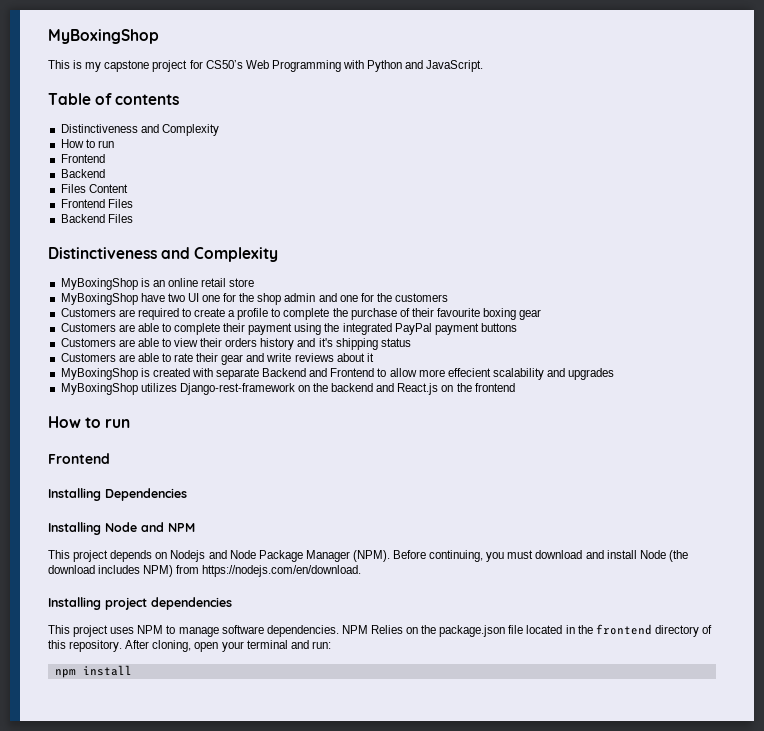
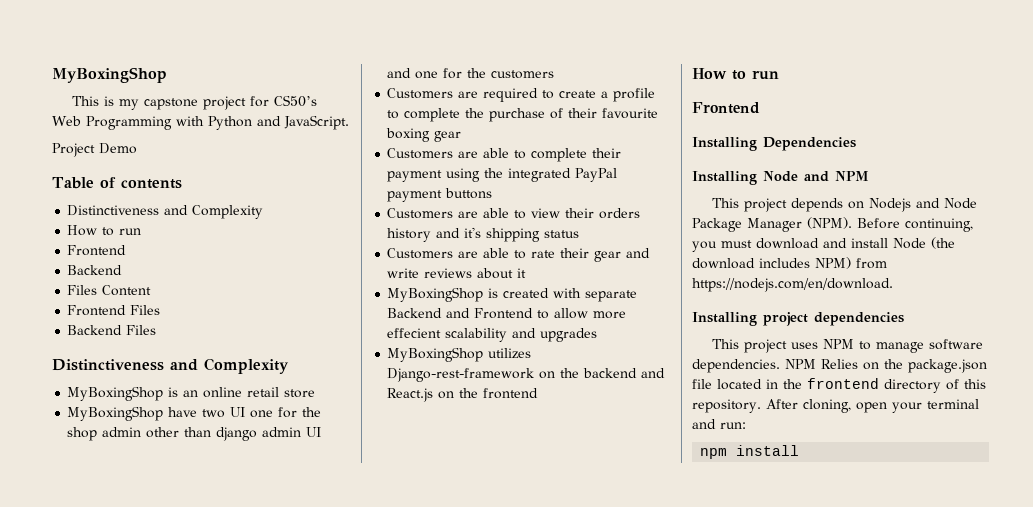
+ Project Demo
- MyBoxingShop have two UI one for the shop admin and one for the customers
+ MyBoxingShop have two UI one for the shop admin other than django admin UI and one for the customers

